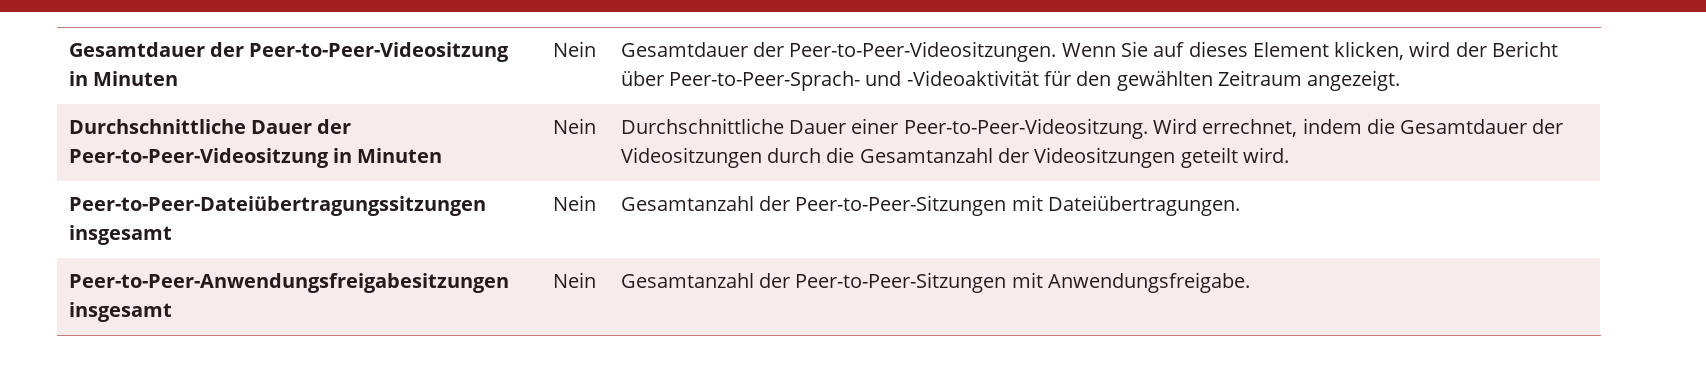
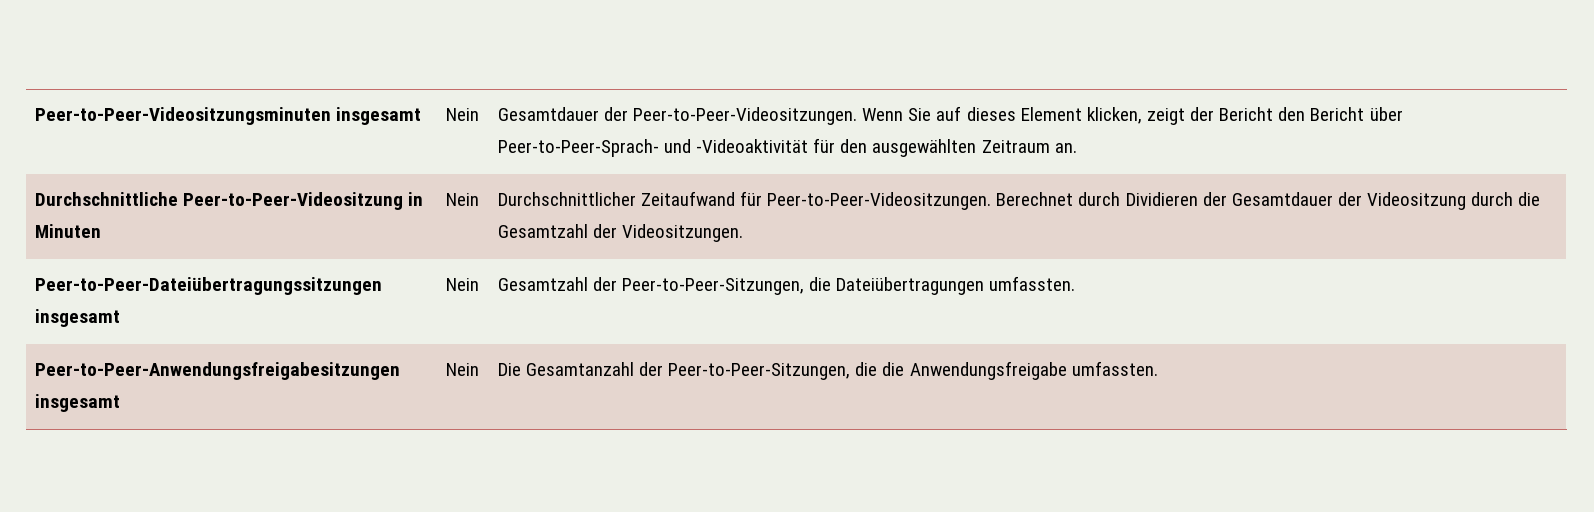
- Gesamtdauer der Peer-to-Peer-Videositzung in Minuten | Nein | Gesamtdauer der Peer-to-Peer-Videositzungen. Wenn Sie auf dieses Element klicken, wird der Bericht über Peer-to-Peer-Sprach- und -Videoaktivität für den gewählten Zeitraum angezeigt.
- Durchschnittliche Dauer der Peer-to-Peer-Videositzung in Minuten | Nein | Durchschnittliche Dauer einer Peer-to-Peer-Videositzung. Wird errechnet, indem die Gesamtdauer der Videositzungen durch die Gesamtanzahl der Videositzungen geteilt wird.
- Peer-to-Peer-Dateiübertragungssitzungen insgesamt | Nein | Gesamtanzahl der Peer-to-Peer-Sitzungen mit Dateiübertragungen.
+ Peer-to-Peer-Videositzungsminuten insgesamt | Nein | Gesamtdauer der Peer-to-Peer-Videositzungen. Wenn Sie auf dieses Element klicken, zeigt der Bericht den Bericht über Peer-to-Peer-Sprach- und -Videoaktivität für den ausgewählten Zeitraum an.
+ Durchschnittliche Peer-to-Peer-Videositzung in Minuten | Nein | Durchschnittlicher Zeitaufwand für Peer-to-Peer-Videositzungen. Berechnet durch Dividieren der Gesamtdauer der Videositzung durch die Gesamtzahl der Videositzungen.
+ Peer-to-Peer-Dateiübertragungssitzungen insgesamt | Nein | Gesamtzahl der Peer-to-Peer-Sitzungen, die Dateiübertragungen umfassten.
- Peer-to-Peer-Anwendungsfreigabesitzungen insgesamt | Nein | Gesamtanzahl der Peer-to-Peer-Sitzungen mit Anwendungsfreigabe.
+ Peer-to-Peer-Anwendungsfreigabesitzungen insgesamt | Nein | Die Gesamtanzahl der Peer-to-Peer-Sitzungen, die die Anwendungsfreigabe umfassten.

